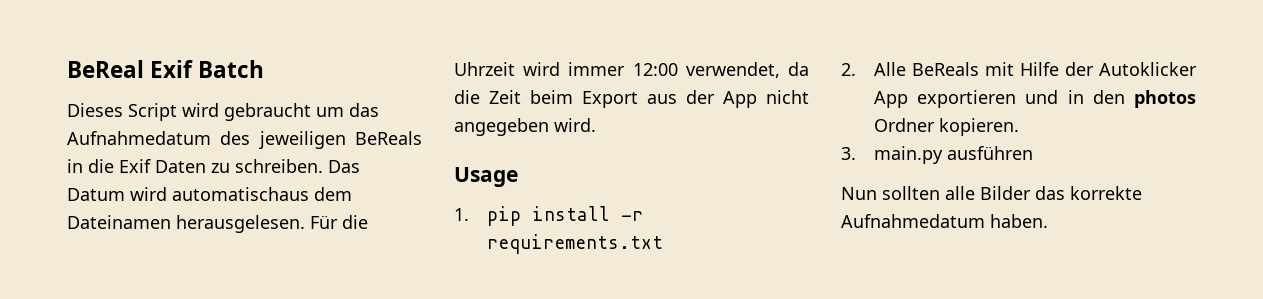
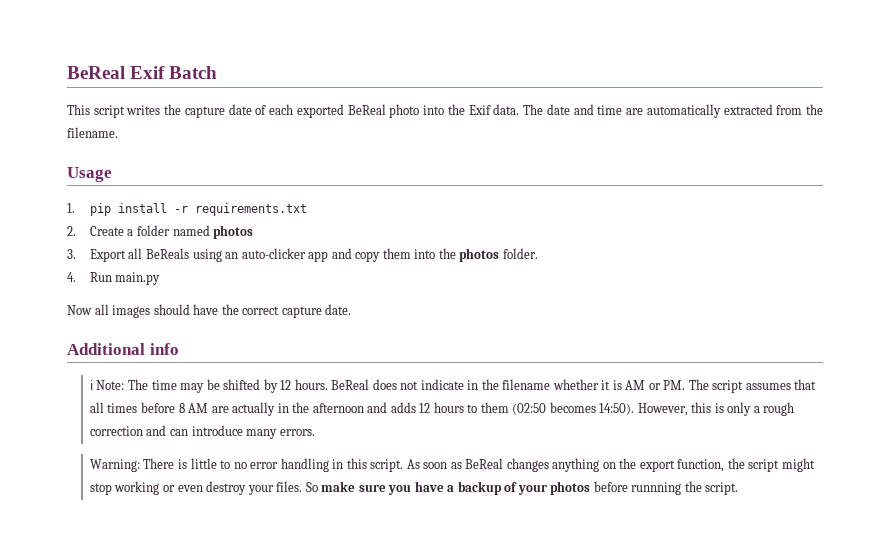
- Dieses Script wird gebraucht um das Aufnahmedatum des jeweiligen BeReals in die Exif Daten zu schreiben. Das Datum wird automatischaus dem Dateinamen herausgelesen. Für die Uhrzeit wird immer 12:00 verwendet, da die Zeit beim Export aus der App nicht angegeben wird.
+ This script writes the capture date of each exported BeReal photo into the Exif data. The date and time are automatically extracted from the filename.
- 2. Alle BeReals mit Hilfe der Autoklicker App exportieren und in den photos Ordner kopieren.
+ 2. Create a folder named photos
- 3. main.py ausführen
- Nun sollten alle Bilder das korrekte Aufnahmedatum haben.
+ 3. Export all BeReals using an auto-clicker app and copy them into the photos folder.
+ 4. Run main.py
+ Now all images should have the correct capture date.
+ Additional info
+ ℹ Note: The time may be shifted by 12 hours. BeReal does not indicate in the filename whether it is AM or PM. The script assumes that all times before 8 AM are actually in the afternoon and adds 12 hours to them (02:50 becomes 14:50). However, this is only a rough correction and can introduce many errors.
+ Warning: There is little to no error handling in this script. As soon as BeReal changes anything on the export function, the script might stop working or even destroy your files. So make sure you have a backup of your photos before runnning the script.

